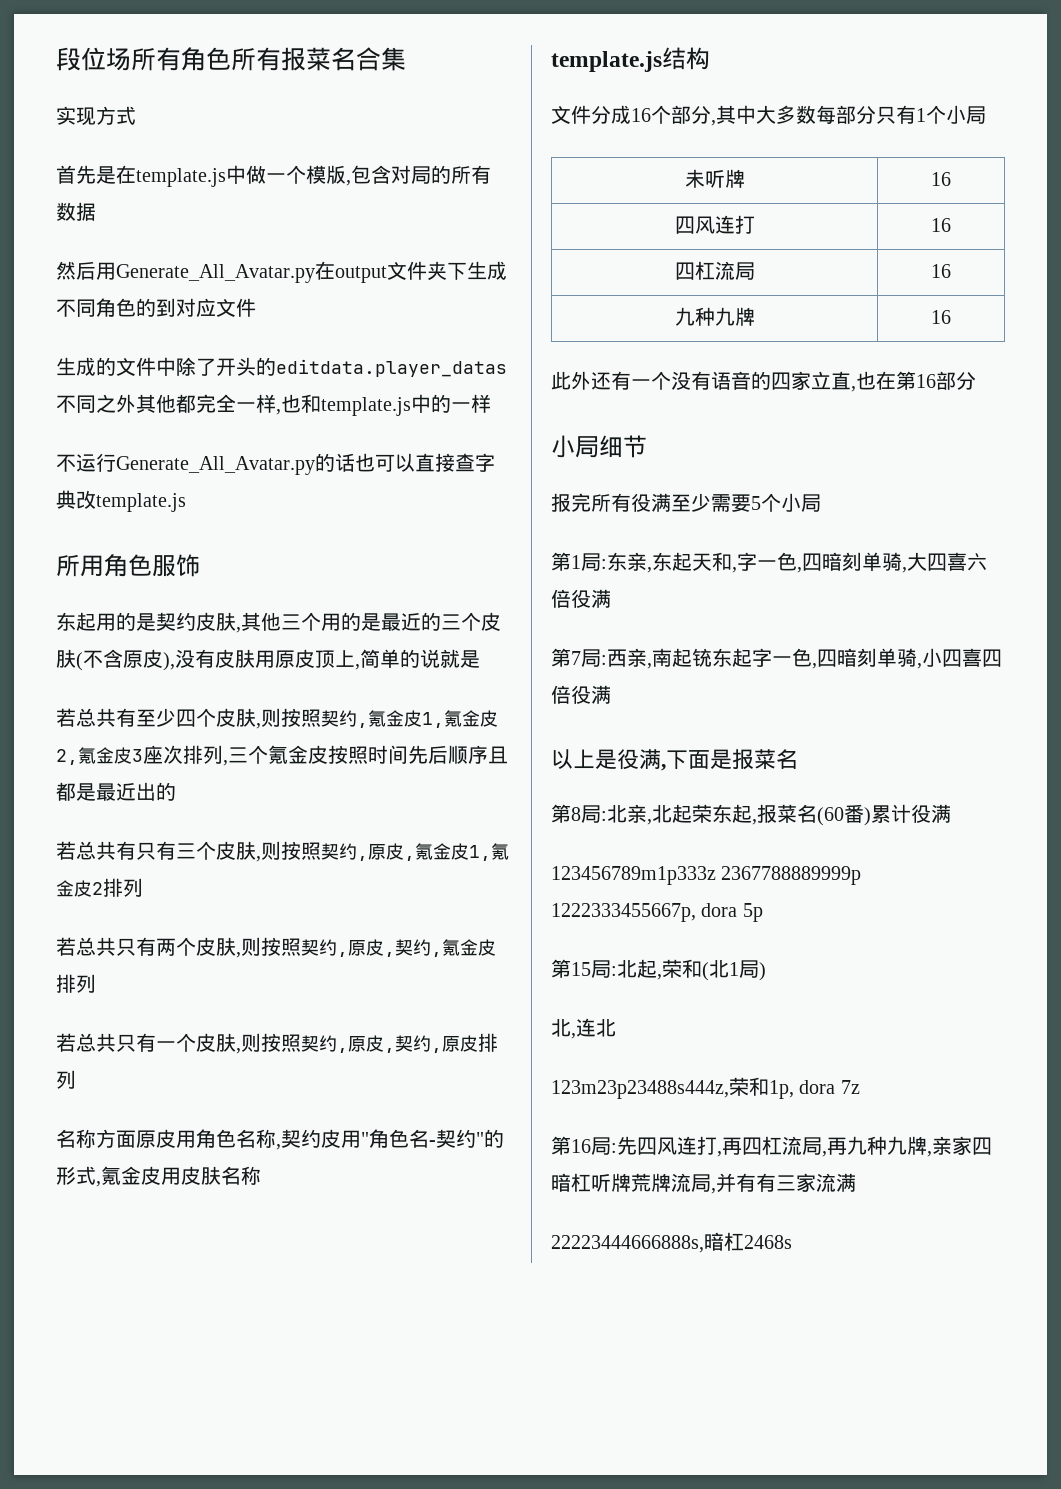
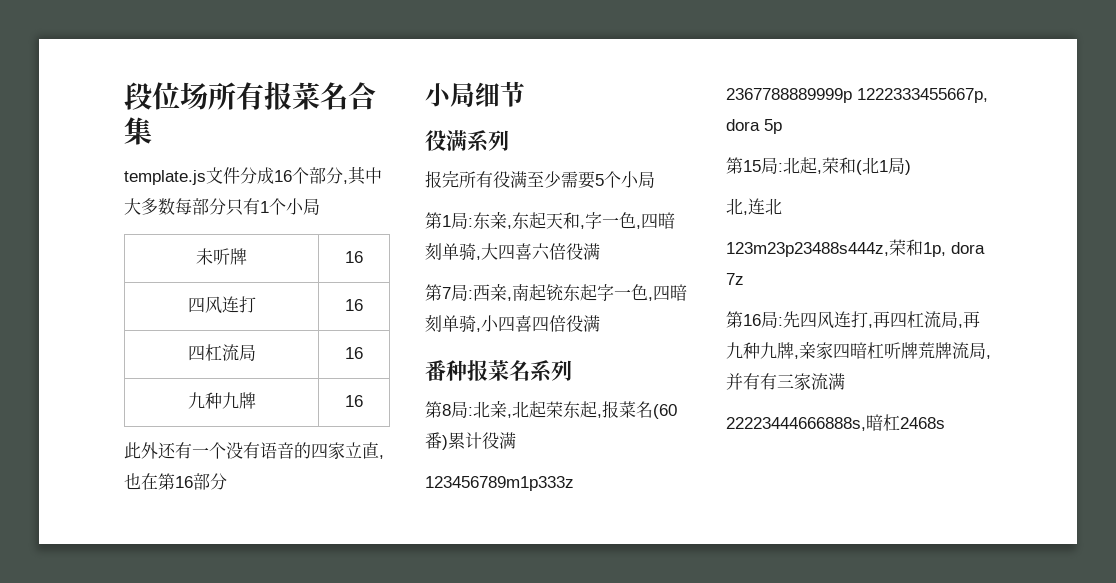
- 段位场所有角色所有报菜名合集
+ 段位场所有报菜名合集
- 实现方式
- 首先是在template.js中做一个模版,包含对局的所有数据
- 然后用Generate_All_Avatar.py在output文件夹下生成不同角色的到对应文件
- 生成的文件中除了开头的editdata.player_datas不同之外其他都完全一样,也和template.js中的一样
- 不运行Generate_All_Avatar.py的话也可以直接查字典改template.js
- 所用角色服饰
- 东起用的是契约皮肤,其他三个用的是最近的三个皮肤(不含原皮),没有皮肤用原皮顶上,简单的说就是
- 若总共有至少四个皮肤,则按照契约,氪金皮1,氪金皮2,氪金皮3座次排列,三个氪金皮按照时间先后顺序且都是最近出的
- 若总共有只有三个皮肤,则按照契约,原皮,氪金皮1,氪金皮2排列
- 若总共只有两个皮肤,则按照契约,原皮,契约,氪金皮排列
- 若总共只有一个皮肤,则按照契约,原皮,契约,原皮排列
- 名称方面原皮用角色名称,契约皮用"角色名-契约"的形式,氪金皮用皮肤名称
- template.js结构
- 文件分成16个部分,其中大多数每部分只有1个小局
+ template.js文件分成16个部分,其中大多数每部分只有1个小局
+ 役满系列
- 以上是役满,下面是报菜名
+ 番种报菜名系列

